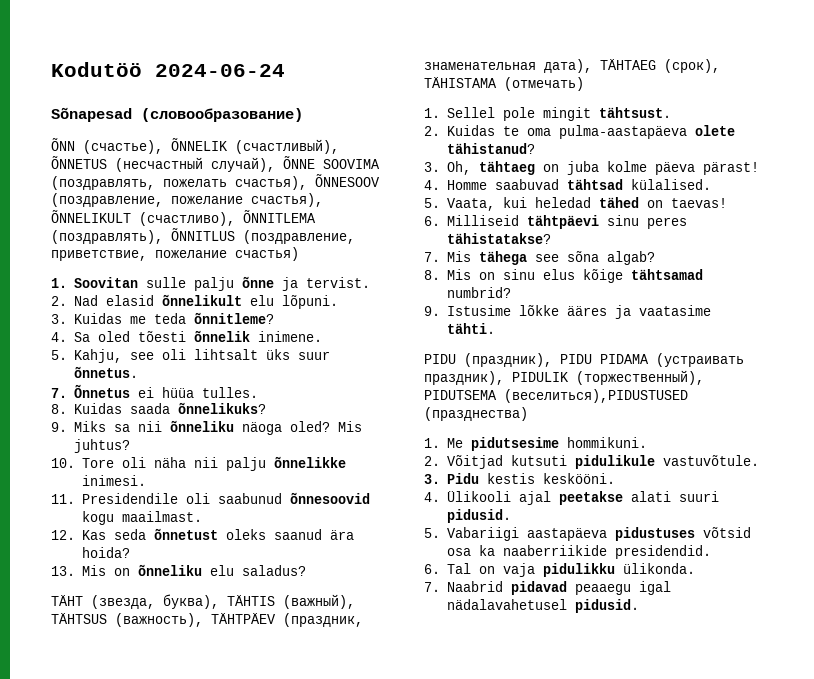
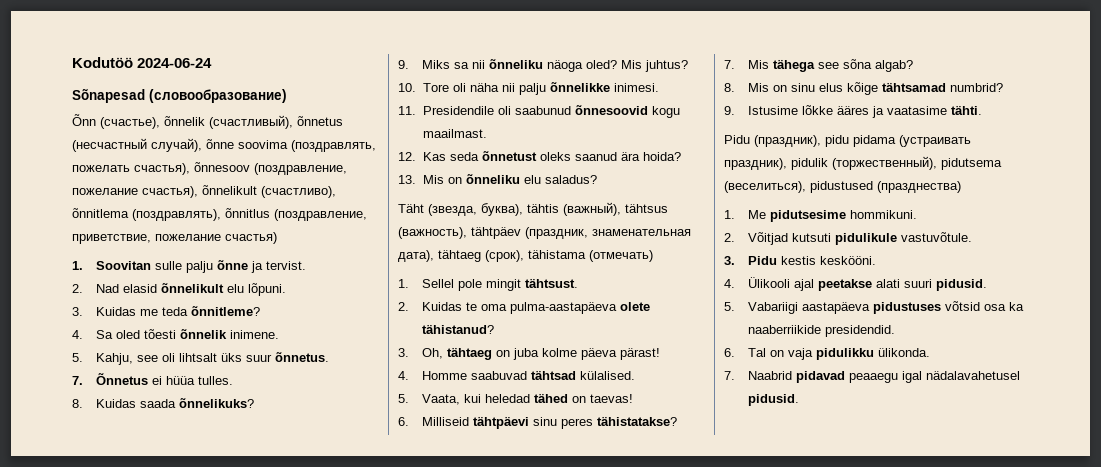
- ÕNN (счастье), ÕNNELIK (счастливый), ÕNNETUS (несчастный случай), ÕNNE SOOVIMA (поздравлять, пожелать счастья), ÕNNESOOV (поздравление, пожелание счастья), ÕNNELIKULT (счастливо), ÕNNITLEMA (поздравлять), ÕNNITLUS (поздравление, приветствие, пожелание счастья)
+ Õnn (счастье), õnnelik (счастливый), õnnetus (несчастный случай), õnne soovima (поздравлять, пожелать счастья), õnnesoov (поздравление, пожелание счастья), õnnelikult (счастливо), õnnitlema (поздравлять), õnnitlus (поздравление, приветствие, пожелание счастья)
- TÄHT (звезда, буква), TÄHTIS (важный), TÄHTSUS (важность), TÄHTPÄEV (праздник, знаменательная дата), TÄHTAEG (срок), TÄHISTAMA (отмечать)
+ Täht (звезда, буква), tähtis (важный), tähtsus (важность), tähtpäev (праздник, знаменательная дата), tähtaeg (срок), tähistama (отмечать)
- PIDU (праздник), PIDU PIDAMA (устраивать праздник), PIDULIK (торжественный), PIDUTSEMA (веселиться),PIDUSTUSED (празднества)
+ Pidu (праздник), pidu pidama (устраивать праздник), pidulik (торжественный), pidutsema (веселиться), pidustused (празднества)

